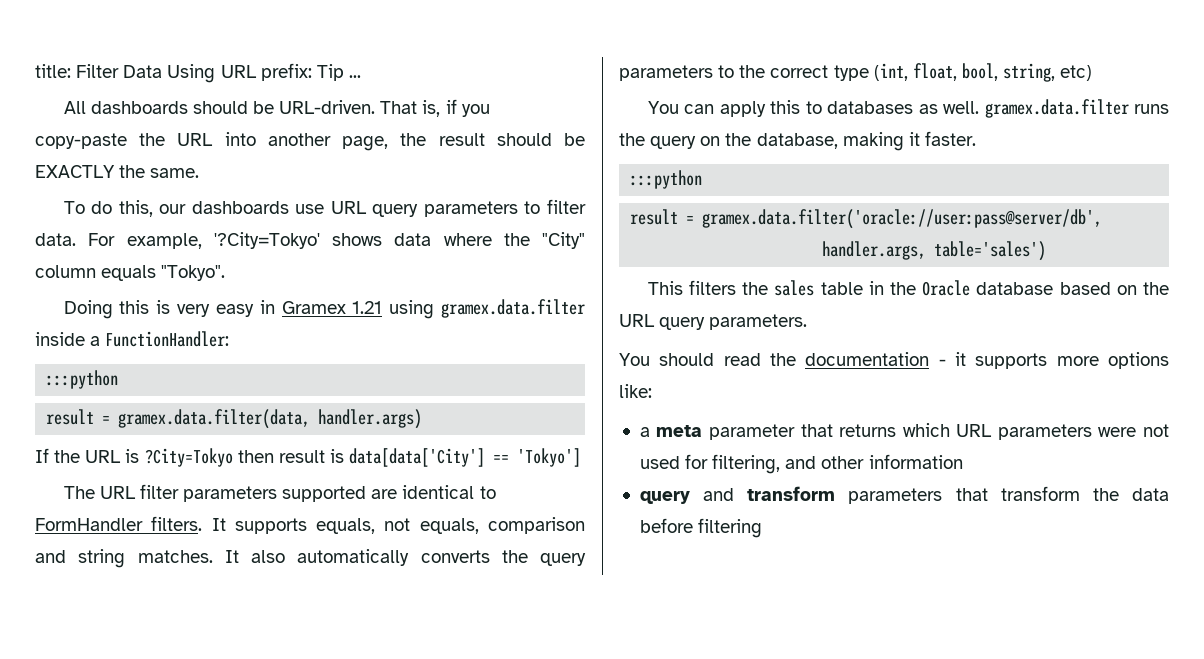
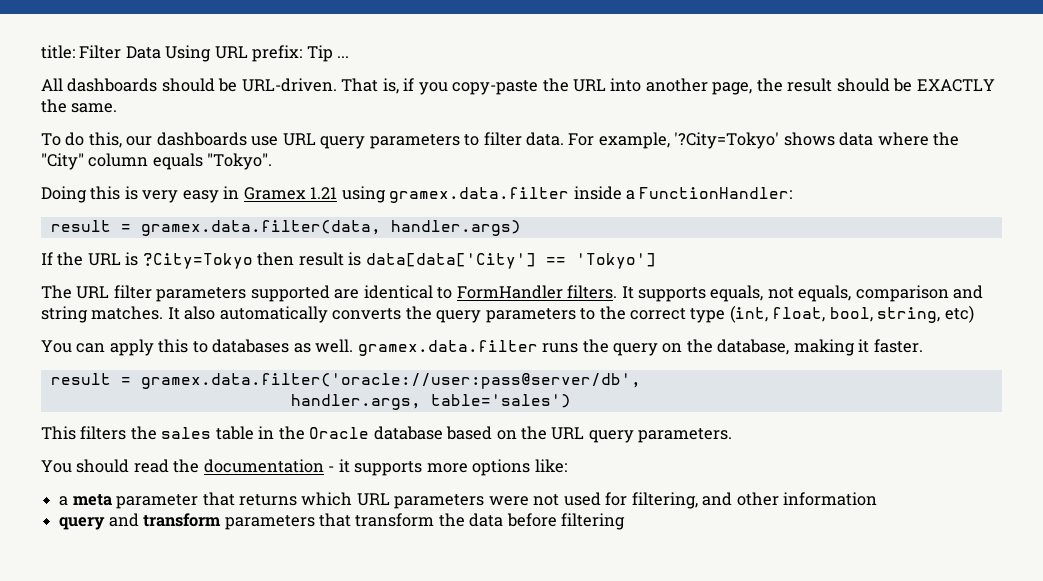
  Doing this is very easy in Gramex 1.21 using gramex.data.filter inside a FunctionHandler:
- :::python
  You can apply this to databases as well. gramex.data.filter runs the query on the database, making it faster.
- :::python

